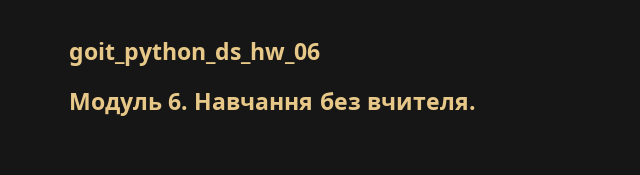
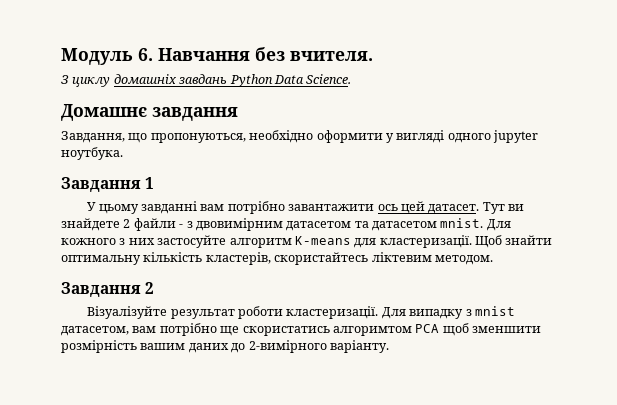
- goit_python_ds_hw_06
+ З циклу домашніх завдань Python Data Science.
+ Домашнє завдання
+ Завдання, що пропонуються, необхідно оформити у вигляді одного jupyter ноутбука.
+ Завдання 1
+ У цьому завданні вам потрібно завантажити ось цей датасет. Тут ви знайдете 2 файли - з двовимірним датасетом та датасетом mnist. Для кожного з них застосуйте алгоритм K-means для кластеризації. Щоб знайти оптимальну кількість кластерів, скористайтесь ліктевим методом.
+ Завдання 2
+ Візуалізуйте результат роботи кластеризації. Для випадку з mnist датасетом, вам потрібно ще скористатись алгоримтом PCA щоб зменшити розмірність вашим даних до 2-вимірного варіанту.

